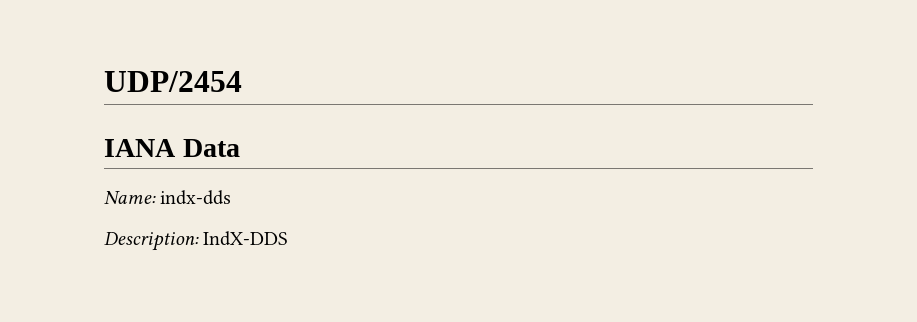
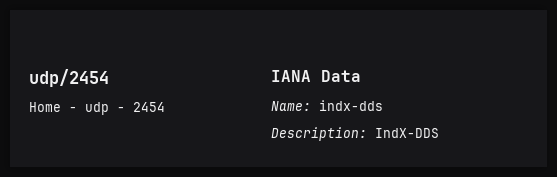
- UDP/2454
+ udp/2454
+ Home - udp - 2454

